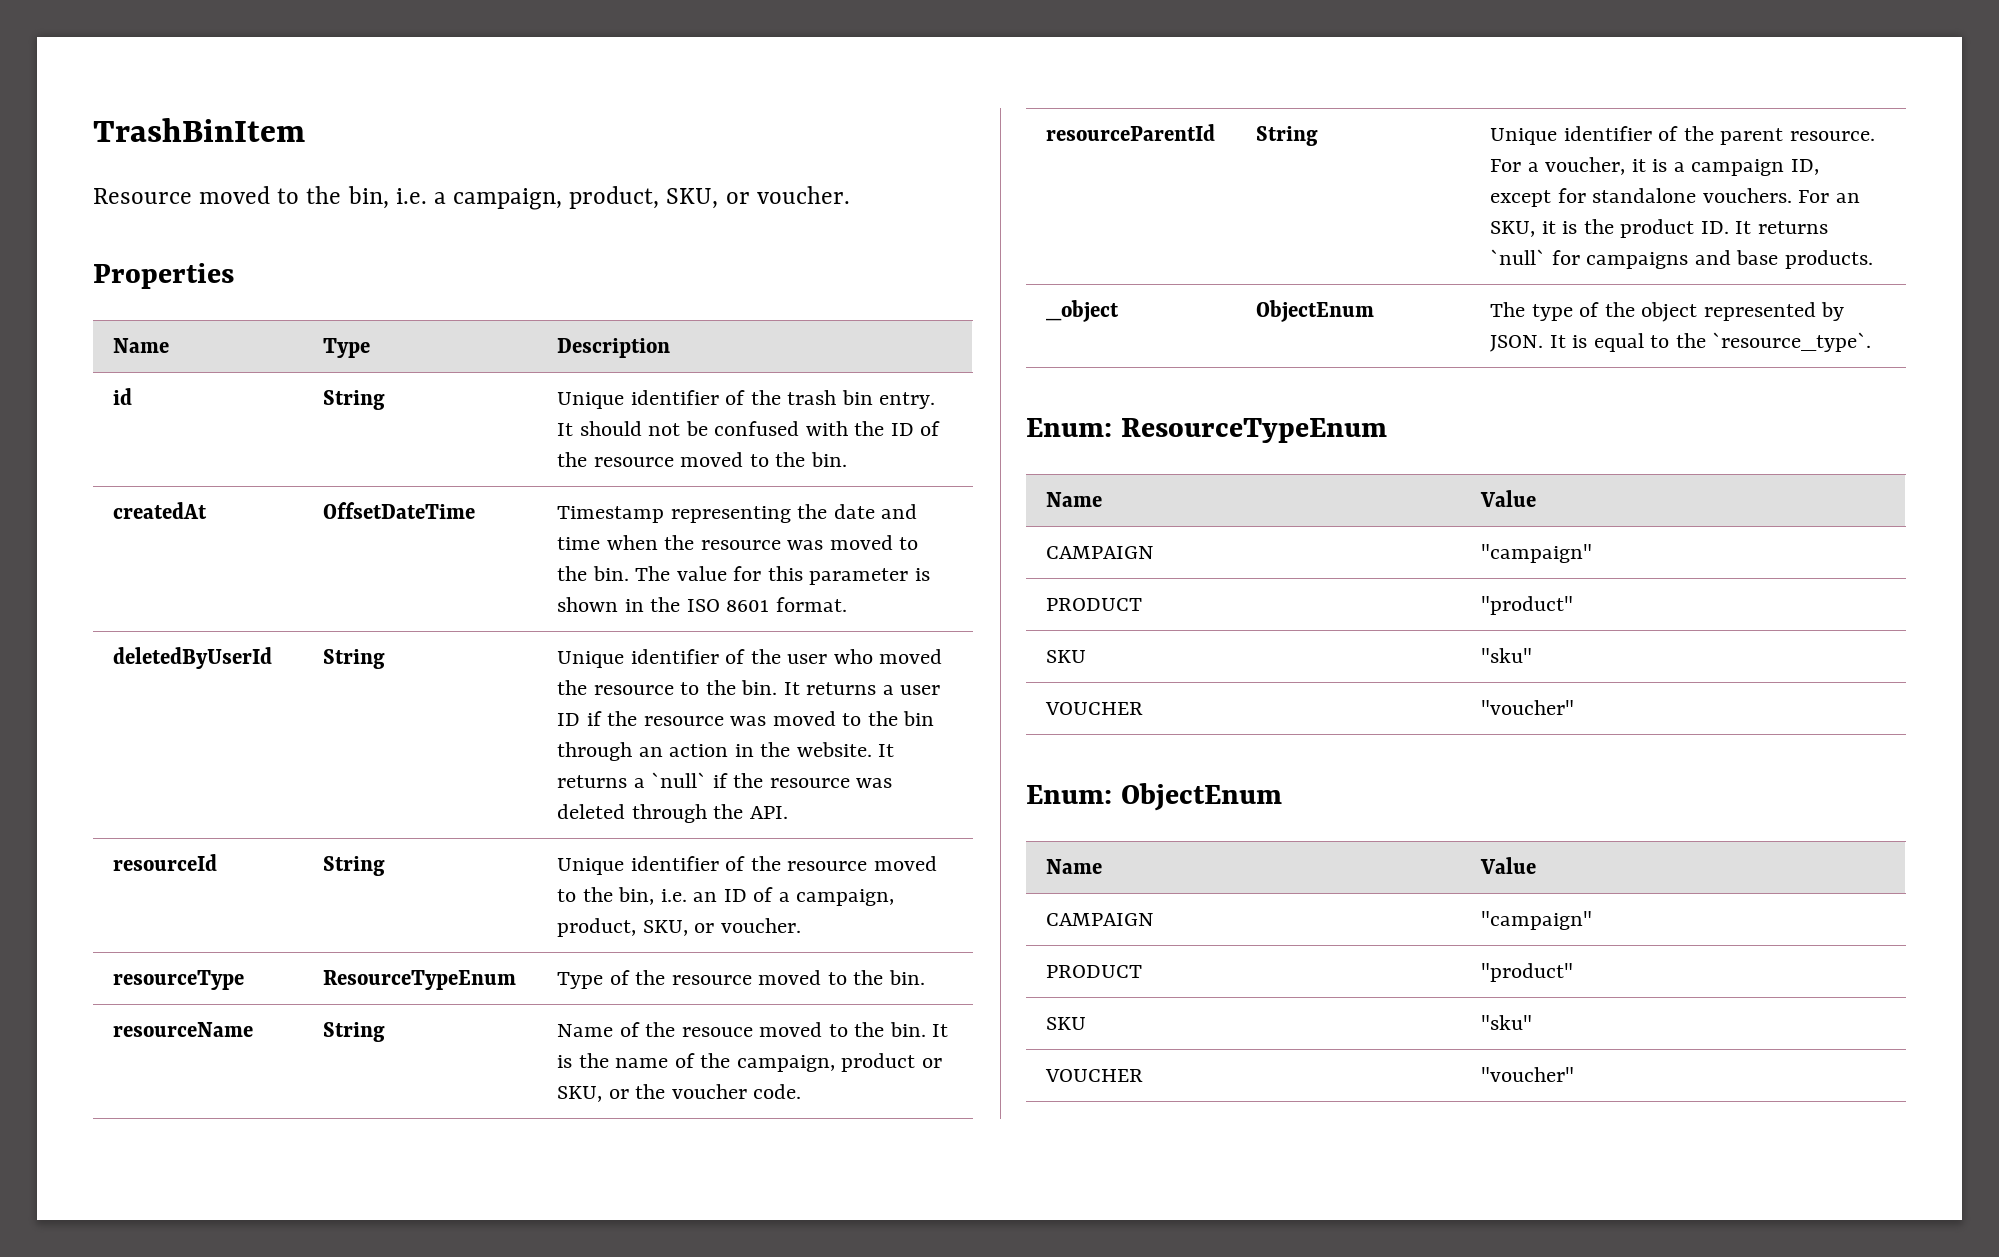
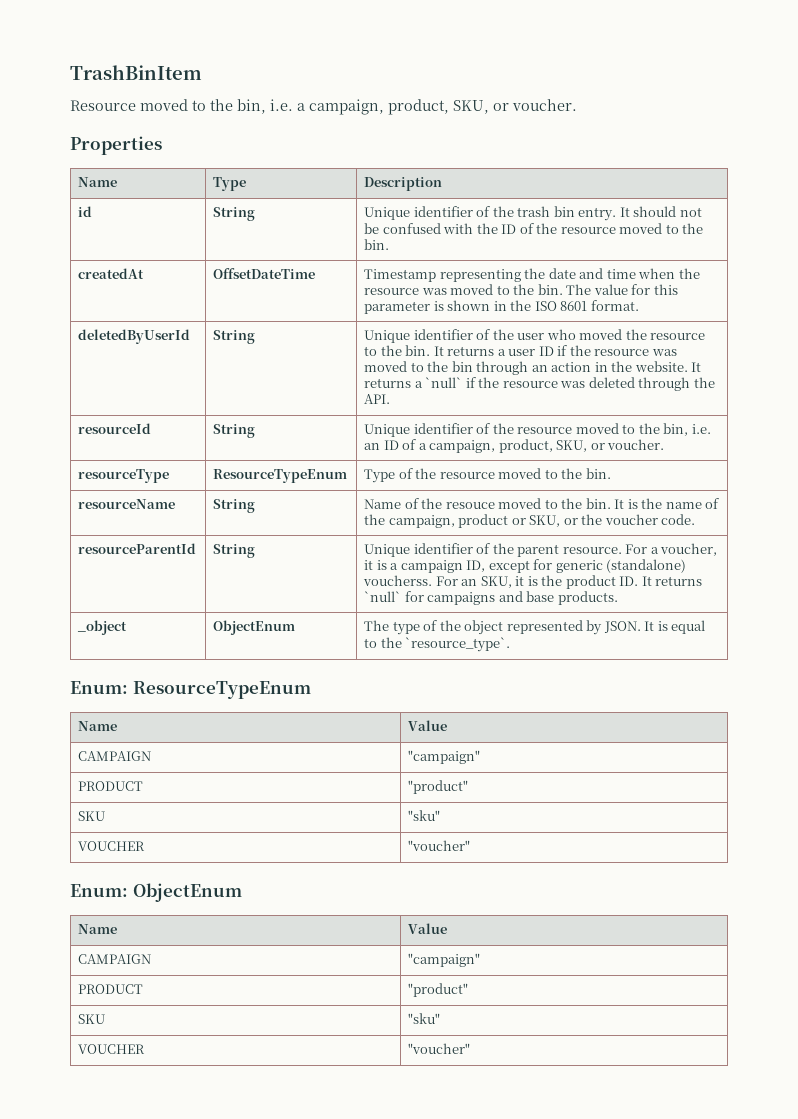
- resourceParentId | String | Unique identifier of the parent resource. For a voucher, it is a campaign ID, except for standalone vouchers. For an SKU, it is the product ID. It returns `null` for campaigns and base products.
+ resourceParentId | String | Unique identifier of the parent resource. For a voucher, it is a campaign ID, except for generic (standalone) voucherss. For an SKU, it is the product ID. It returns `null` for campaigns and base products.

